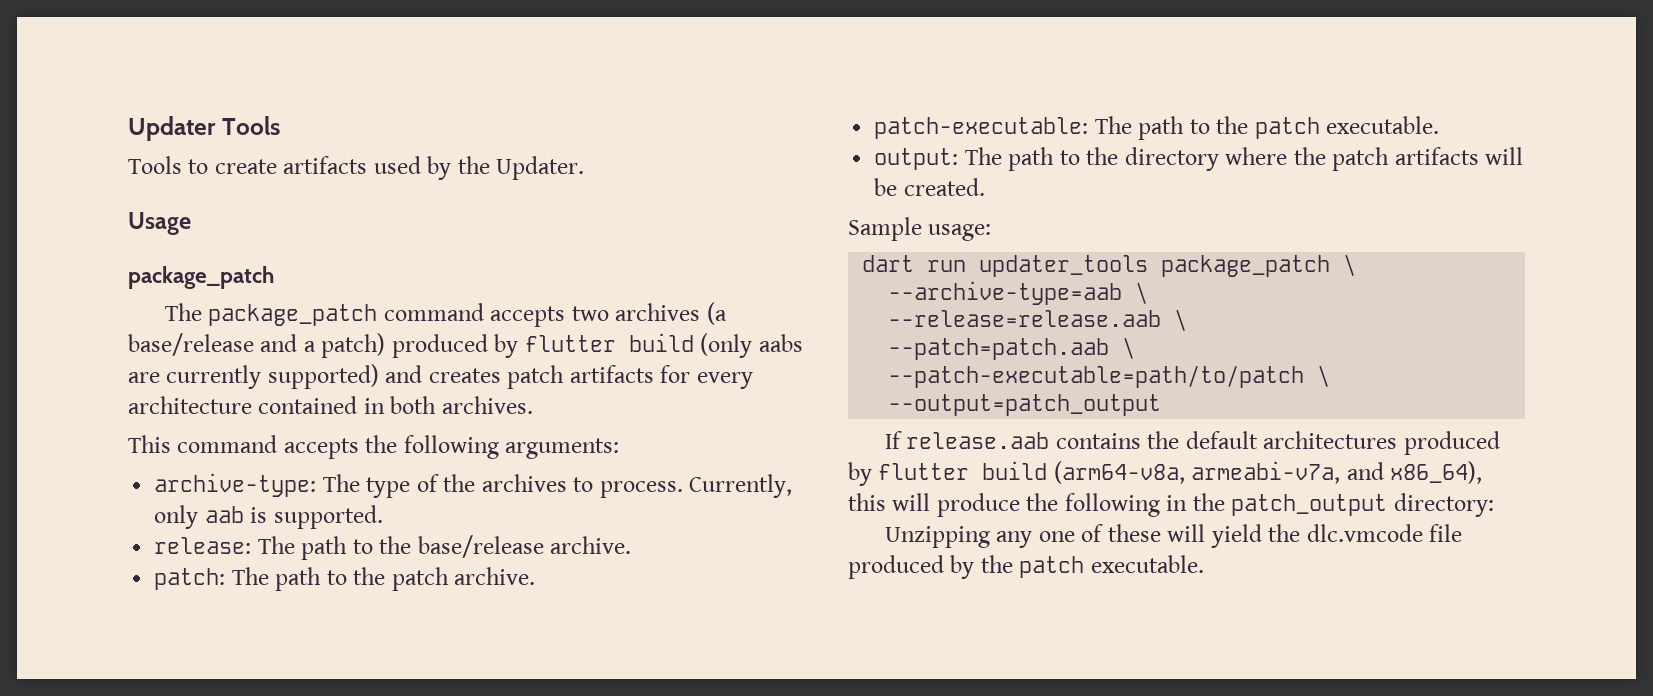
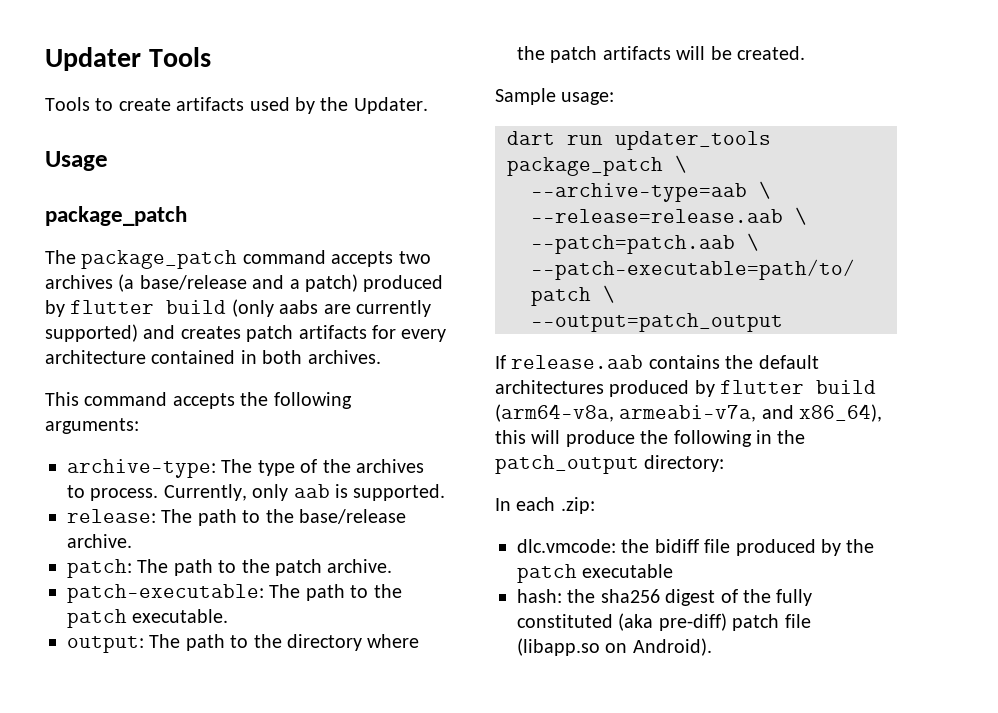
- Unzipping any one of these will yield the dlc.vmcode file produced by the patch executable.
+ In each .zip:
+ dlc.vmcode: the bidiff file produced by the patch executable
+ hash: the sha256 digest of the fully constituted (aka pre-diff) patch file (libapp.so on Android).

